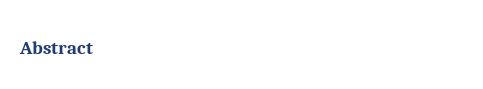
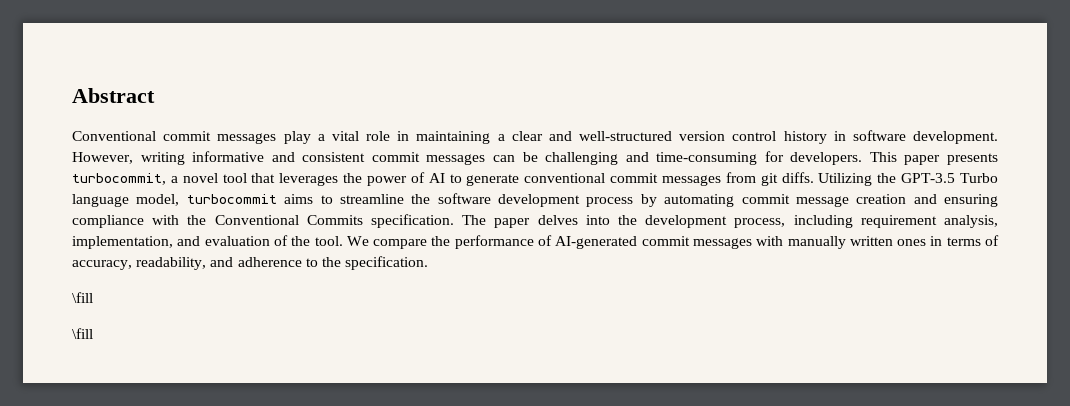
+ Conventional commit messages play a vital role in maintaining a clear and well-structured version control history in software development. However, writing informative and consistent commit messages can be challenging and time-consuming for developers. This paper presents turbocommit, a novel tool that leverages the power of AI to generate conventional commit messages from git diffs. Utilizing the GPT-3.5 Turbo language model, turbocommit aims to streamline the software development process by automating commit message creation and ensuring compliance with the Conventional Commits specification. The paper delves into the development process, including requirement analysis, implementation, and evaluation of the tool. We compare the performance of AI-generated commit messages with manually written ones in terms of accuracy, readability, and adherence to the specification.
+ \fill
+ \fill

